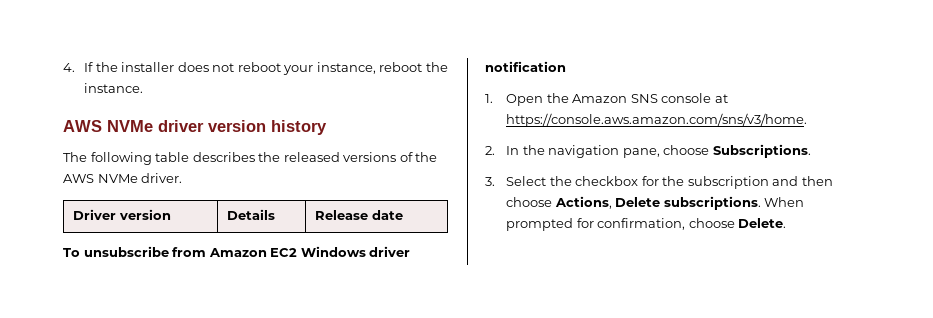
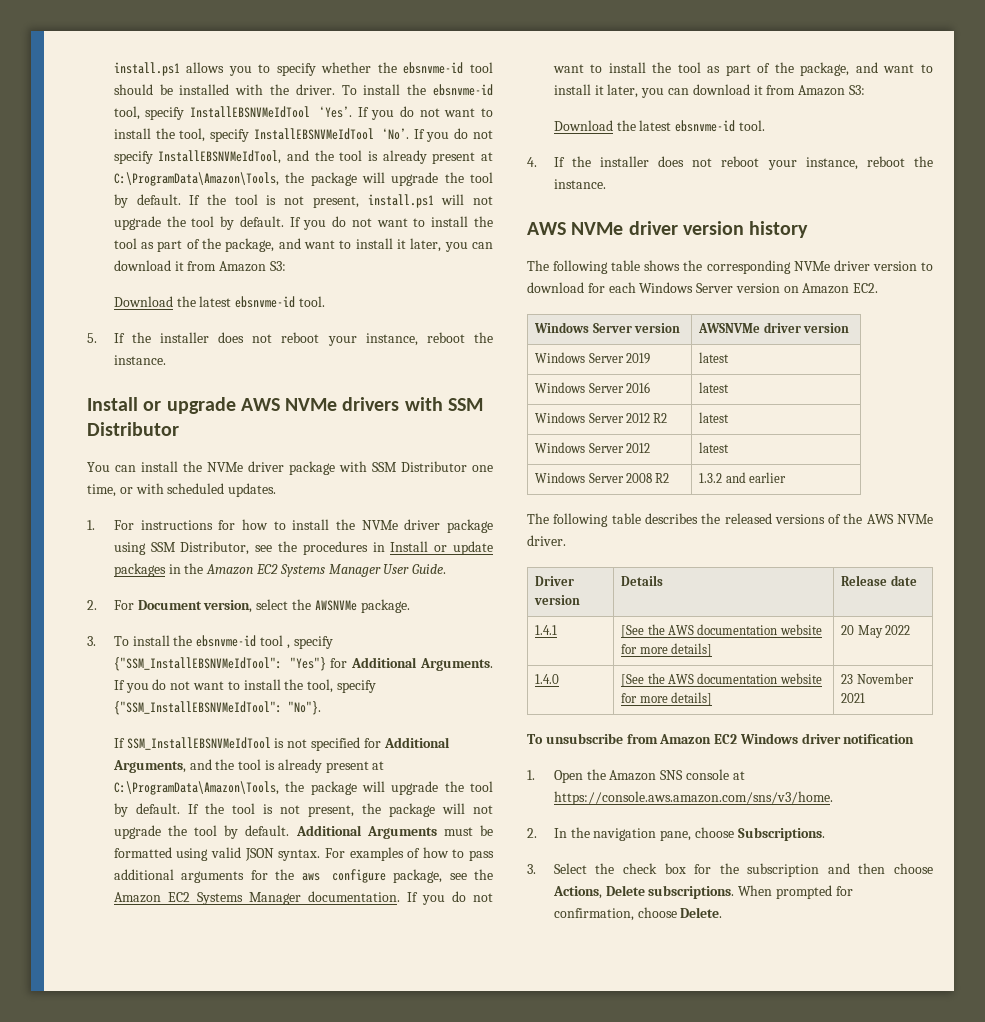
+ install.ps1 allows you to specify whether the ebsnvme-id tool should be installed with the driver. To install the ebsnvme-id tool, specify InstallEBSNVMeIdTool ‘Yes’. If you do not want to install the tool, specify InstallEBSNVMeIdTool ‘No’. If you do not specify InstallEBSNVMeIdTool, and the tool is already present at C:\ProgramData\Amazon\Tools, the package will upgrade the tool by default. If the tool is not present, install.ps1 will not upgrade the tool by default. If you do not want to install the tool as part of the package, and want to install it later, you can download it from Amazon S3:
+ Download the latest ebsnvme-id tool.
+ 5. If the installer does not reboot your instance, reboot the instance.
+ Install or upgrade AWS NVMe drivers with SSM Distributor
+ You can install the NVMe driver package with SSM Distributor one time, or with scheduled updates.
+ 1. For instructions for how to install the NVMe driver package using SSM Distributor, see the procedures in Install or update packages in the Amazon EC2 Systems Manager User Guide.
+ 2. For Document version, select the AWSNVMe package.
+ 3. To install the ebsnvme-id tool , specify {"SSM_InstallEBSNVMeIdTool": "Yes"} for Additional Arguments. If you do not want to install the tool, specify {"SSM_InstallEBSNVMeIdTool": "No"}.
+ If SSM_InstallEBSNVMeIdTool is not specified for Additional Arguments, and the tool is already present at C:\ProgramData\Amazon\Tools, the package will upgrade the tool by default. If the tool is not present, the package will not upgrade the tool by default. Additional Arguments must be formatted using valid JSON syntax. For examples of how to pass additional arguments for the aws configure package, see the Amazon EC2 Systems Manager documentation. If you do not want to install the tool as part of the package, and want to install it later, you can download it from Amazon S3:
+ Download the latest ebsnvme-id tool.
+ The following table shows the corresponding NVMe driver version to download for each Windows Server version on Amazon EC2.
+ Windows Server version | AWSNVMe driver version
+ Windows Server 2019 | latest
+ Windows Server 2016 | latest
+ Windows Server 2012 R2 | latest
+ Windows Server 2012 | latest
+ Windows Server 2008 R2 | 1.3.2 and earlier
+ 1.4.1 | [See the AWS documentation website for more details] | 20 May 2022
+ 1.4.0 | [See the AWS documentation website for more details] | 23 November 2021
- 3. Select the checkbox for the subscription and then choose Actions, Delete subscriptions.
+ 3. Select the check box for the subscription and then choose Actions, Delete subscriptions.

